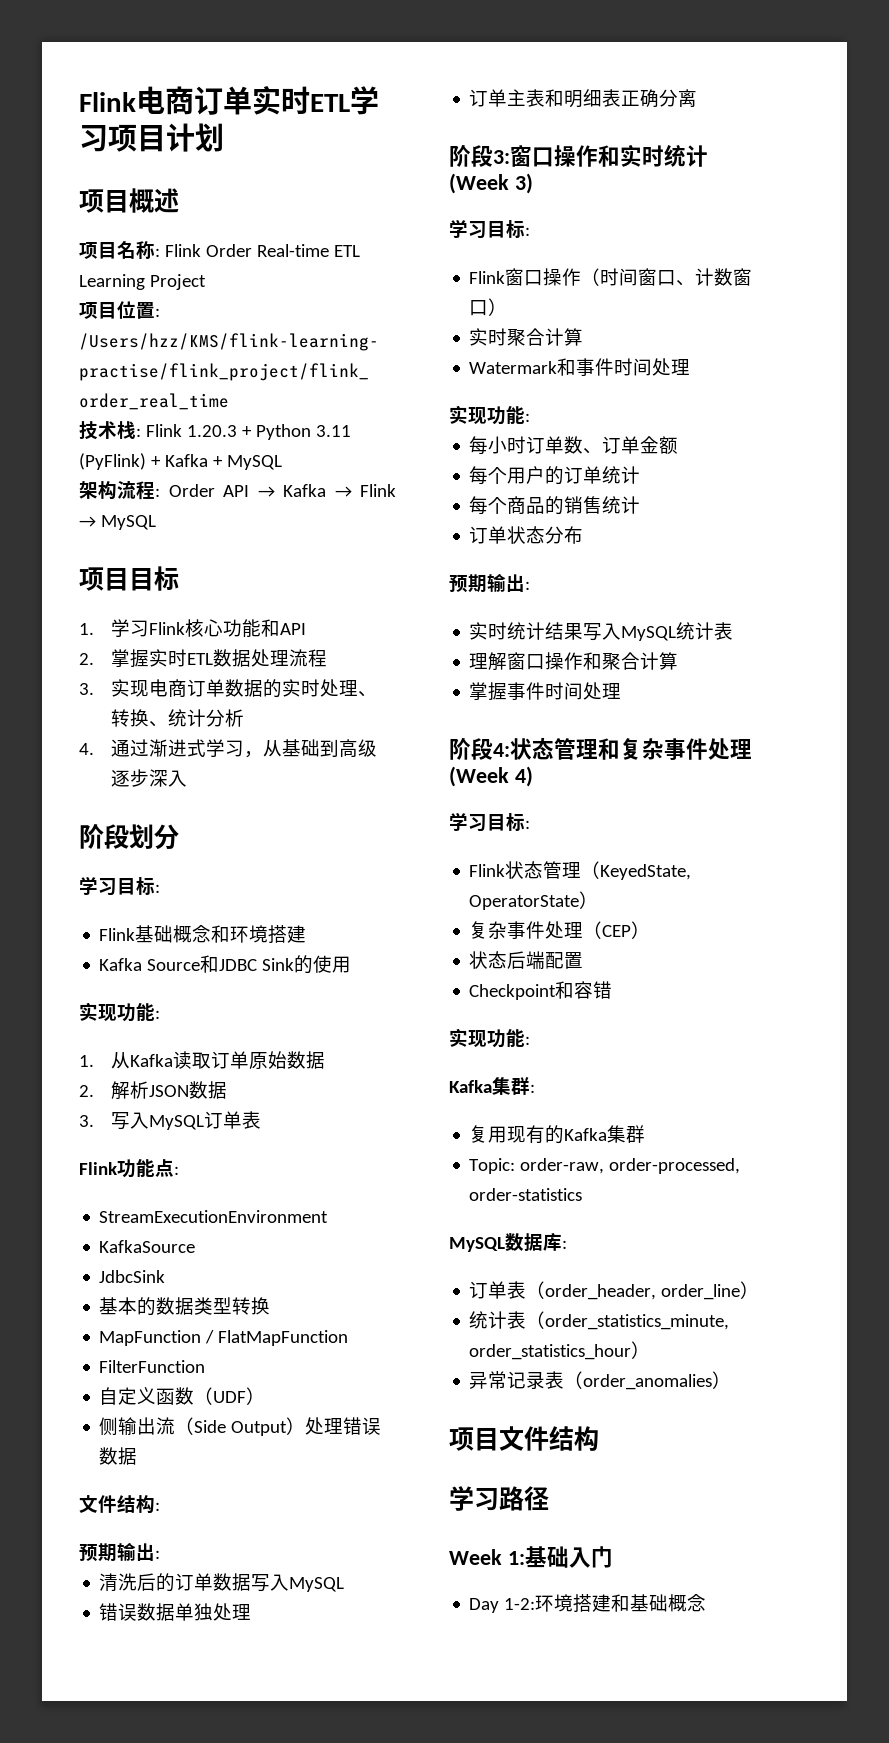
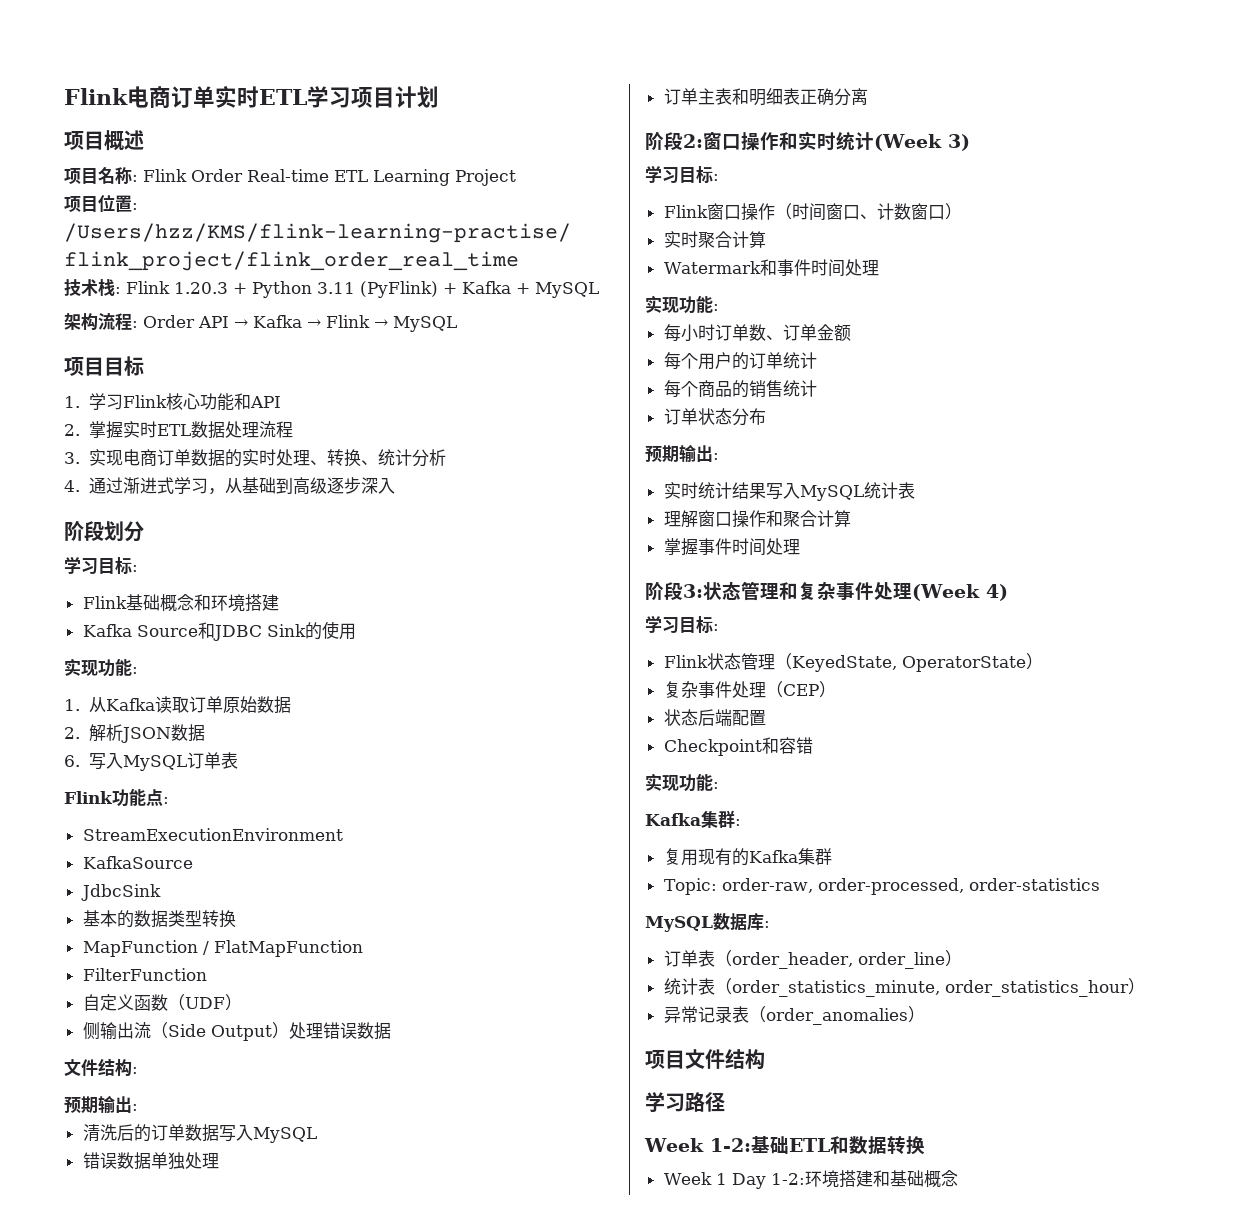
- 3.写入MySQL订单表
+ 6.写入MySQL订单表
- 阶段3:窗口操作和实时统计(Week 3)
+ 阶段2:窗口操作和实时统计(Week 3)
- 阶段4:状态管理和复杂事件处理(Week 4)
+ 阶段3:状态管理和复杂事件处理(Week 4)
- Week 1:基础入门
- Day 1-2:环境搭建和基础概念
+ Week 1-2:基础ETL和数据转换
+ Week 1 Day 1-2:环境搭建和基础概念

